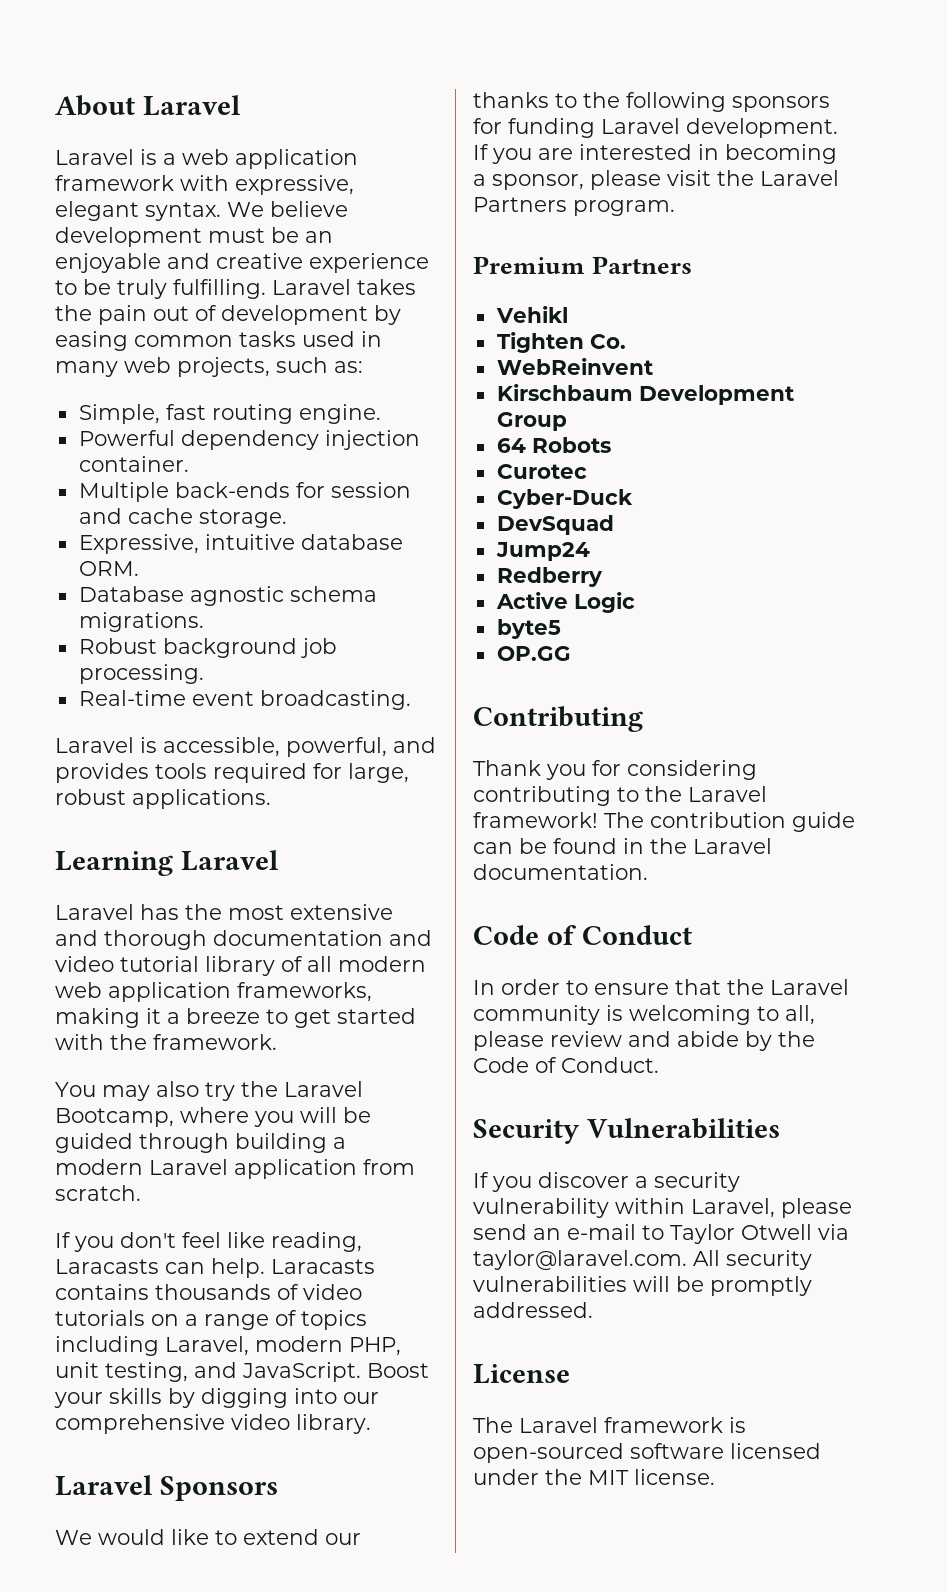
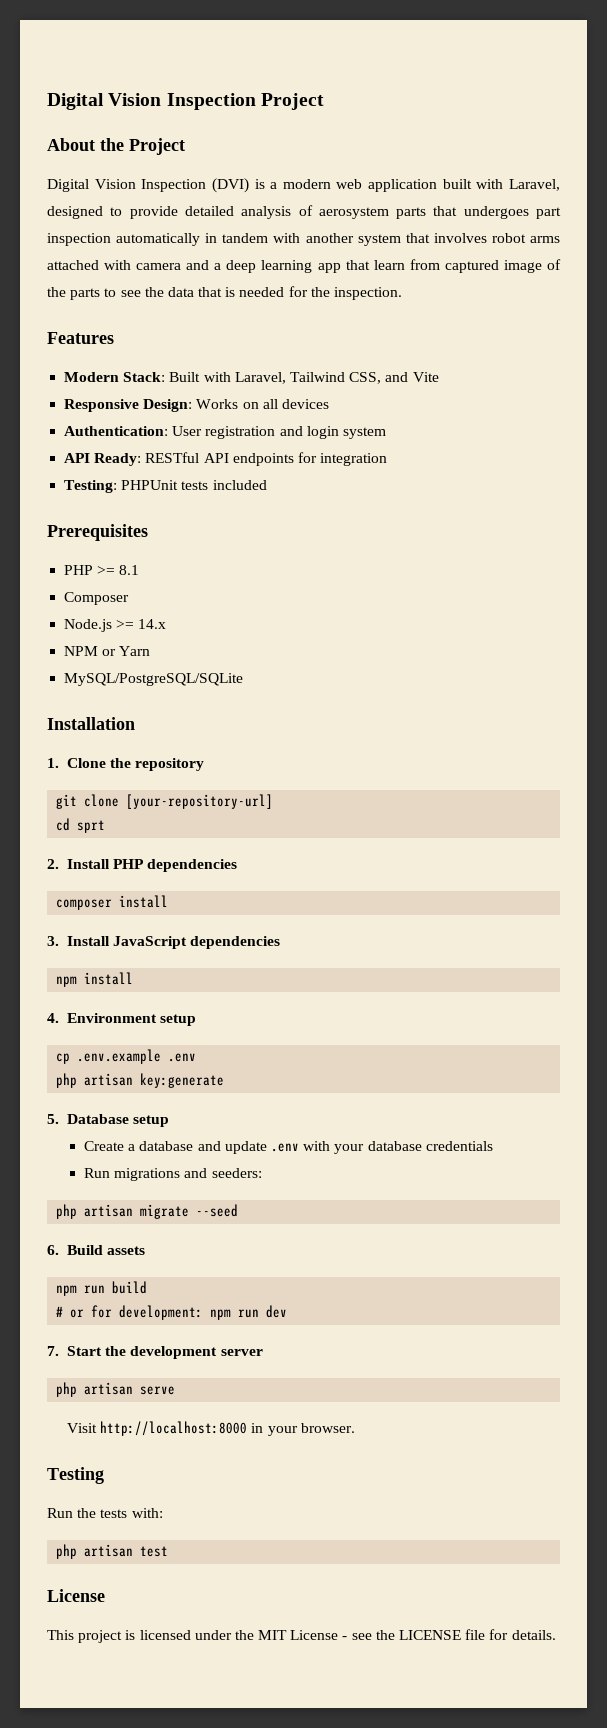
- About Laravel
- Laravel is a web application framework with expressive, elegant syntax. We believe development must be an enjoyable and creative experience to be truly fulfilling. Laravel takes the pain out of development by easing common tasks used in many web projects, such as:
- Simple, fast routing engine.
- Powerful dependency injection container.
- Multiple back-ends for session and cache storage.
- Expressive, intuitive database ORM.
- Database agnostic schema migrations.
- Robust background job processing.
- Real-time event broadcasting.
- Laravel is accessible, powerful, and provides tools required for large, robust applications.
- Learning Laravel
- Laravel has the most extensive and thorough documentation and video tutorial library of all modern web application frameworks, making it a breeze to get started with the framework.
- You may also try the Laravel Bootcamp, where you will be guided through building a modern Laravel application from scratch.
- If you don't feel like reading, Laracasts can help. Laracasts contains thousands of video tutorials on a range of topics including Laravel, modern PHP, unit testing, and JavaScript. Boost your skills by digging into our comprehensive video library.
- Laravel Sponsors
- We would like to extend our thanks to the following sponsors for funding Laravel development. If you are interested in becoming a sponsor, please visit the Laravel Partners program.
- Premium Partners
- Vehikl
- Tighten Co.
- WebReinvent
- Kirschbaum Development Group
- 64 Robots
- Curotec
- Cyber-Duck
- DevSquad
- Jump24
- Redberry
- Active Logic
- byte5
- OP.GG
- Contributing
- Thank you for considering contributing to the Laravel framework! The contribution guide can be found in the Laravel documentation.
- Code of Conduct
- In order to ensure that the Laravel community is welcoming to all, please review and abide by the Code of Conduct.
- Security Vulnerabilities
- If you discover a security vulnerability within Laravel, please send an e-mail to Taylor Otwell via taylor@laravel.com. All security vulnerabilities will be promptly addressed.
+ Digital Vision Inspection Project
+ About the Project
+ Digital Vision Inspection (DVI) is a modern web application built with Laravel, designed to provide detailed analysis of aerosystem parts that undergoes part inspection automatically in tandem with another system that involves robot arms attached with camera and a deep learning app that learn from captured image of the parts to see the data that is needed for the inspection.
+ Features
+ Modern Stack: Built with Laravel, Tailwind CSS, and Vite
+ Responsive Design: Works on all devices
+ Authentication: User registration and login system
+ API Ready: RESTful API endpoints for integration
+ Testing: PHPUnit tests included
+ Prerequisites
+ PHP >= 8.1
+ Composer
+ Node.js >= 14.x
+ NPM or Yarn
+ MySQL/PostgreSQL/SQLite
+ Installation
+ 1. Clone the repository
+ git clone [your-repository-url]
+ cd sprt
+ 2. Install PHP dependencies
+ composer install
+ 3. Install JavaScript dependencies
+ npm install
+ 4. Environment setup
+ cp .env.example .env
+ php artisan key:generate
+ 5. Database setup
+ Create a database and update .env with your database credentials
+ Run migrations and seeders:
+ php artisan migrate --seed
+ 6. Build assets
+ npm run build
+ # or for development: npm run dev
+ 7. Start the development server
+ php artisan serve
+ Visit http://localhost:8000 in your browser.
+ Testing
+ Run the tests with:
+ php artisan test
  License
- The Laravel framework is open-sourced software licensed under the MIT license.
+ This project is licensed under the MIT License - see the LICENSE file for details.

